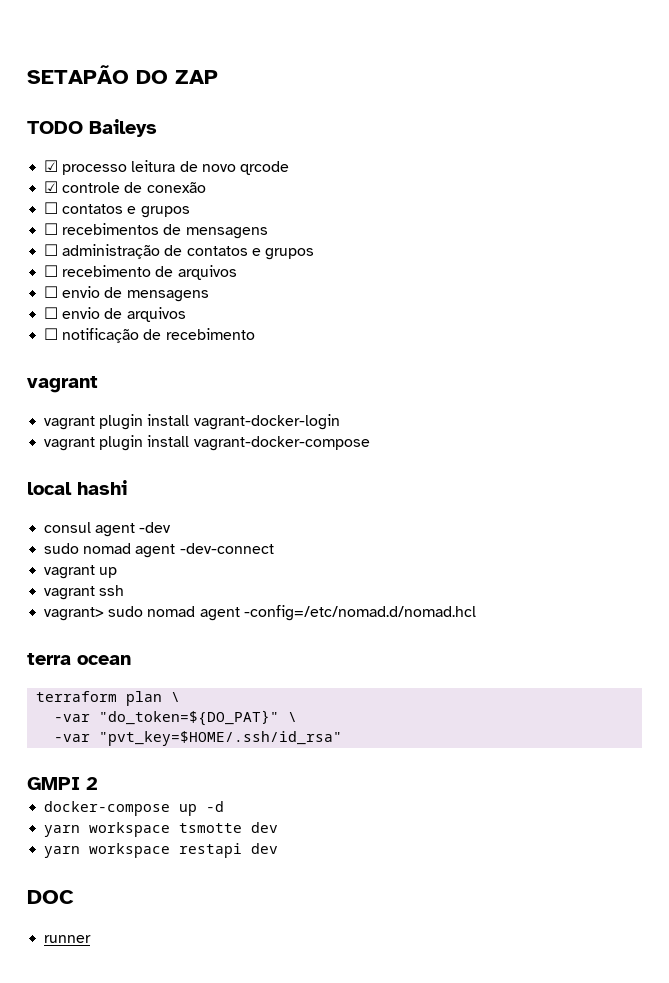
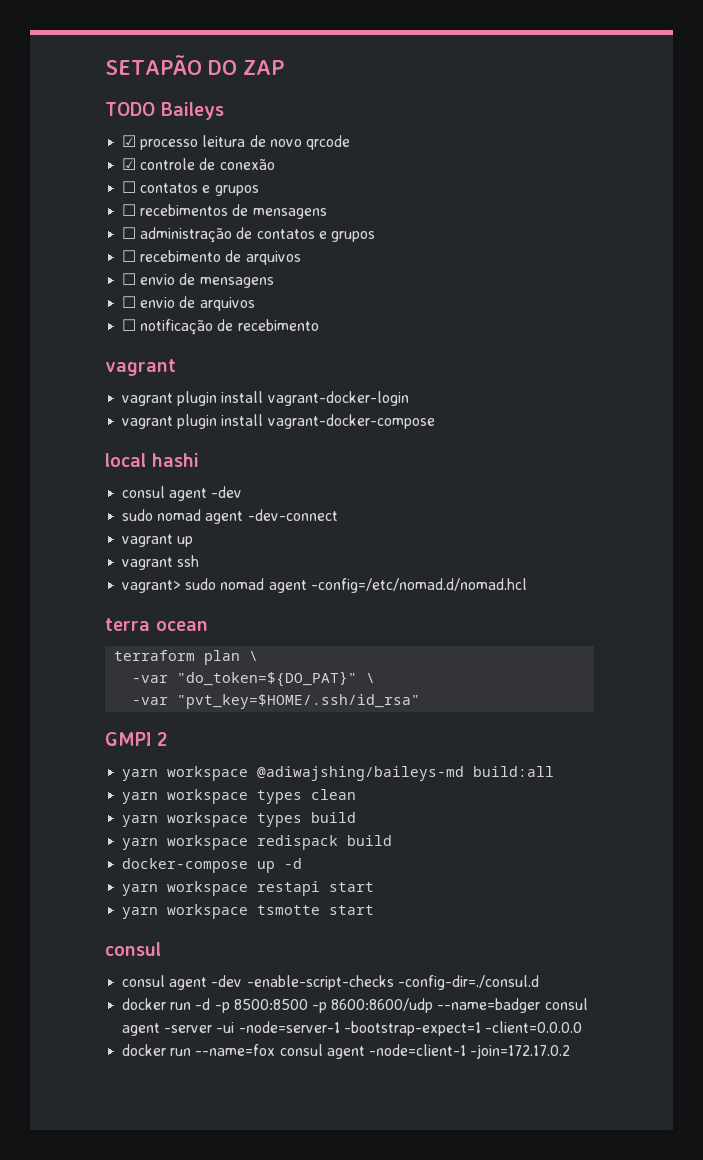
+ yarn workspace @adiwajshing/baileys-md build:all
+ yarn workspace types clean
+ yarn workspace types build
+ yarn workspace redispack build
- yarn workspace tsmotte dev
- yarn workspace restapi dev
- DOC
- runner
+ yarn workspace restapi start
+ yarn workspace tsmotte start
+ consul
+ consul agent -dev -enable-script-checks -config-dir=./consul.d
+ docker run -d -p 8500:8500 -p 8600:8600/udp --name=badger consul agent -server -ui -node=server-1 -bootstrap-expect=1 -client=0.0.0.0
+ docker run --name=fox consul agent -node=client-1 -join=172.17.0.2

